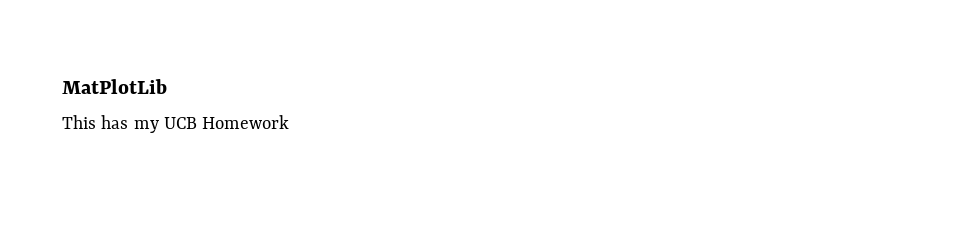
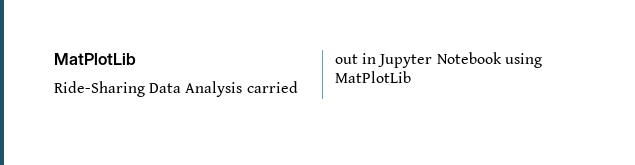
- This has my UCB Homework
+ Ride-Sharing Data Analysis carried out in Jupyter Notebook using MatPlotLib

